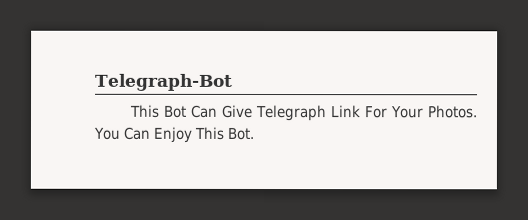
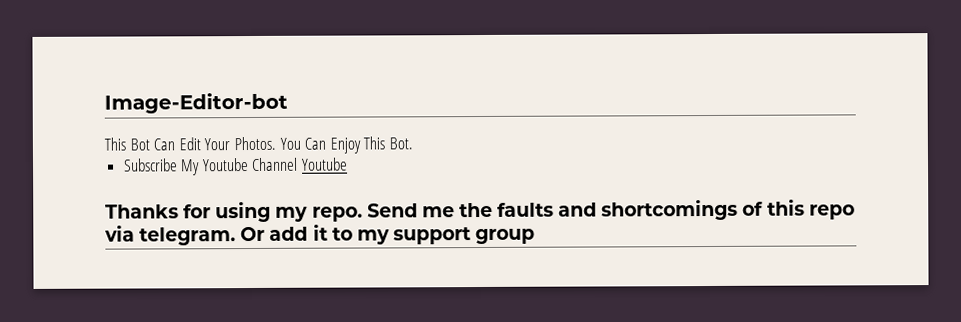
- Telegraph-Bot
+ Image-Editor-bot
- This Bot Can Give Telegraph Link For Your Photos.
+ This Bot Can Edit Your Photos.
+ Subscribe My Youtube Channel Youtube
+ Thanks for using my repo. Send me the faults and shortcomings of this repo via telegram. Or add it to my support group

